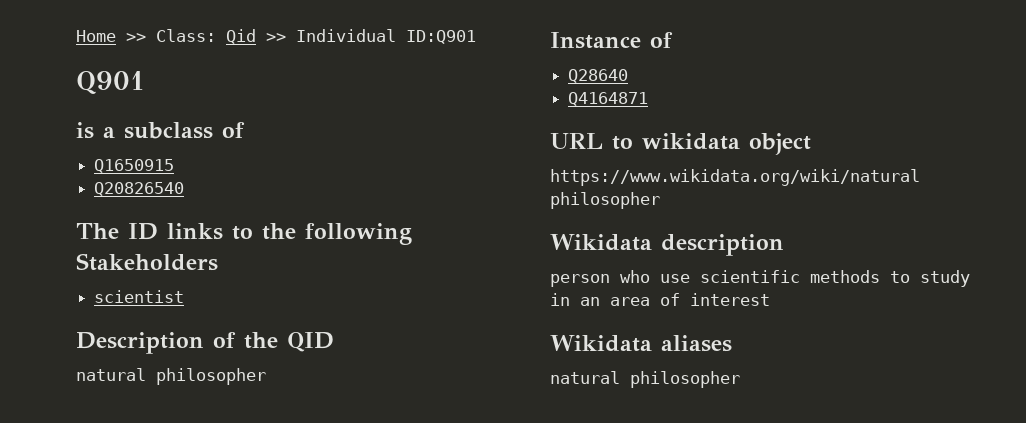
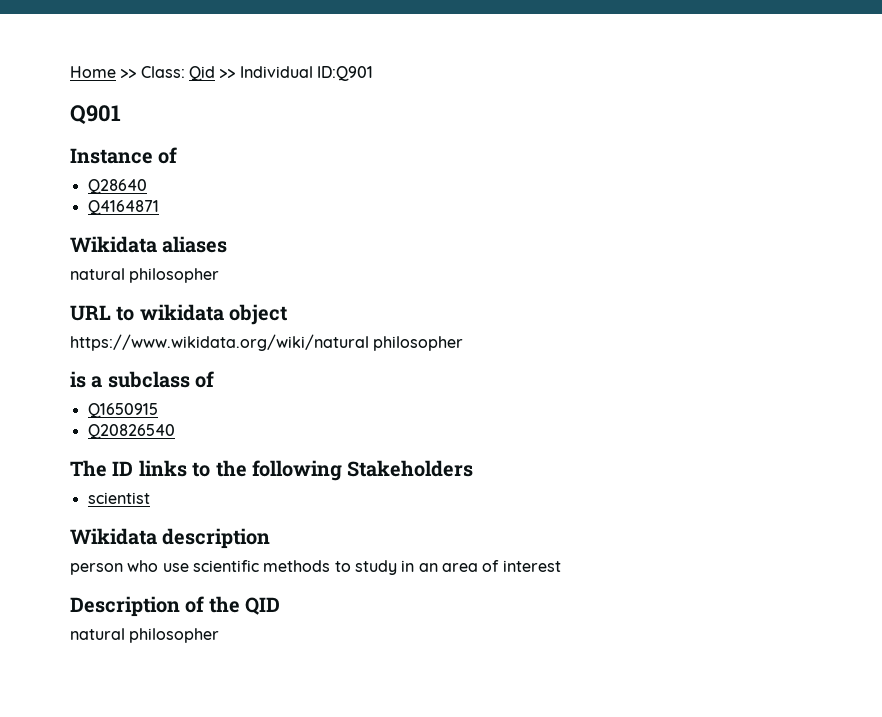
+ Instance of
+ Q28640
+ Q4164871
+ Wikidata aliases
+ natural philosopher
+ URL to wikidata object
+ https://www.wikidata.org/wiki/natural philosopher
- Description of the QID
- natural philosopher
- Instance of
- Q28640
- Q4164871
- URL to wikidata object
- https://www.wikidata.org/wiki/natural philosopher
- Wikidata aliases
+ Description of the QID

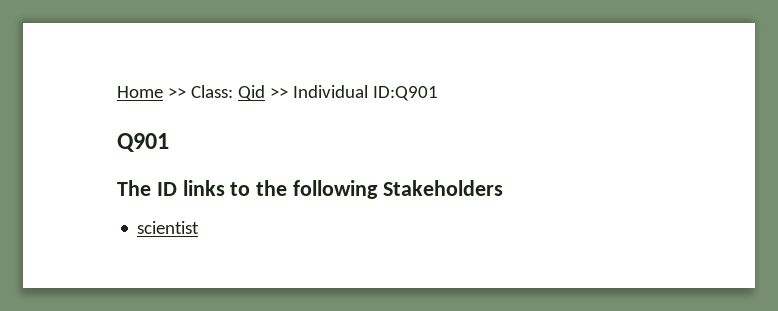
- Instance of
- Q28640
- Q4164871
- Wikidata aliases
- natural philosopher
- URL to wikidata object
- https://www.wikidata.org/wiki/natural philosopher
- is a subclass of
- Q1650915
- Q20826540
- Wikidata description
- person who use scientific methods to study in an area of interest
- Description of the QID
- natural philosopher

